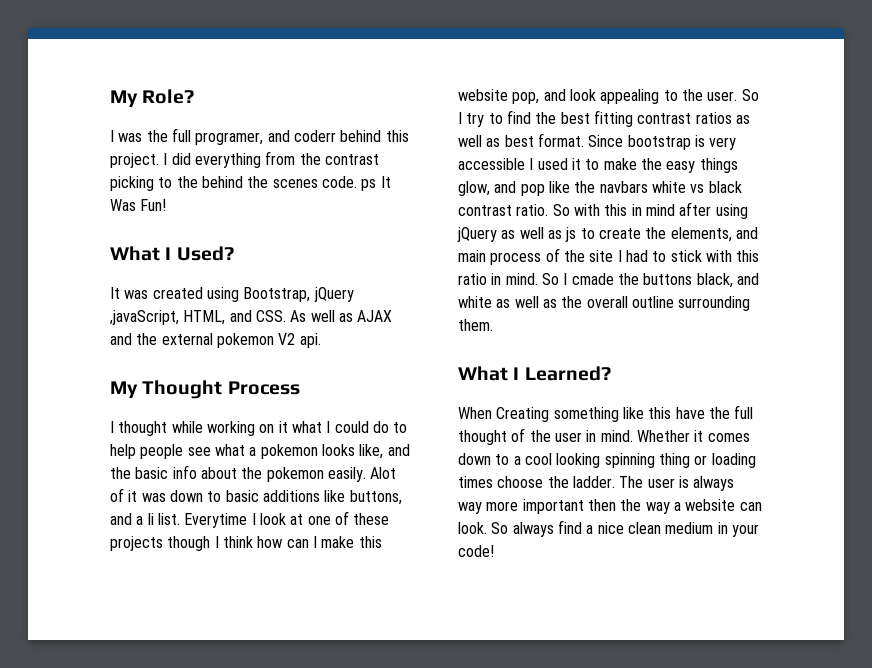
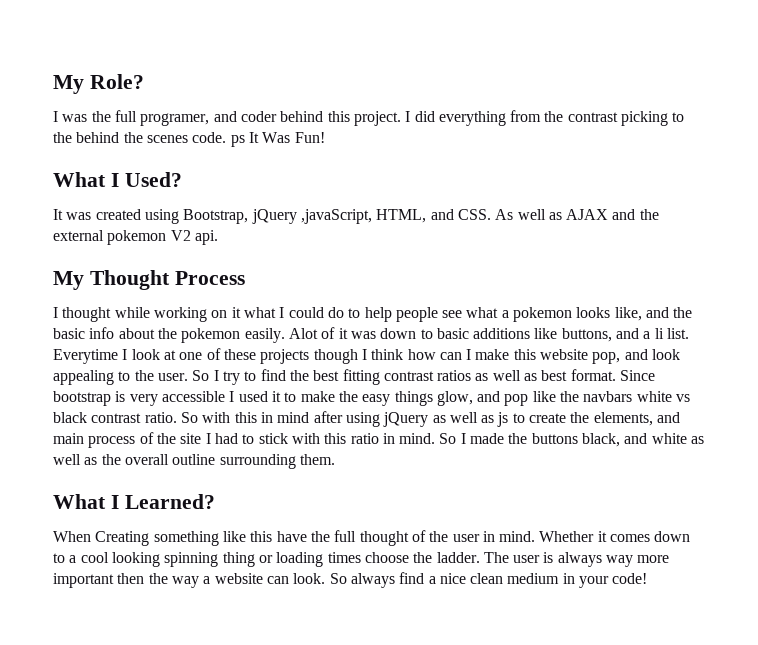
- I was the full programer, and coderr behind this project.
+ I was the full programer, and coder behind this project.
- So I cmade the buttons black, and white as well as the overall outline surrounding them.
+ So I made the buttons black, and white as well as the overall outline surrounding them.

